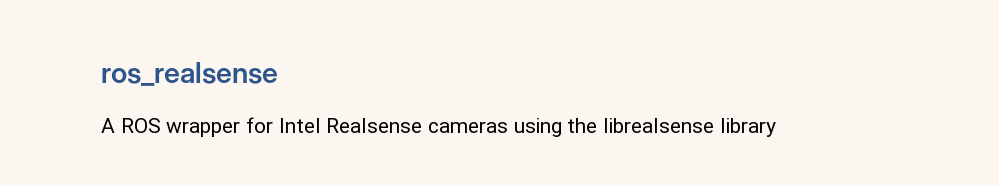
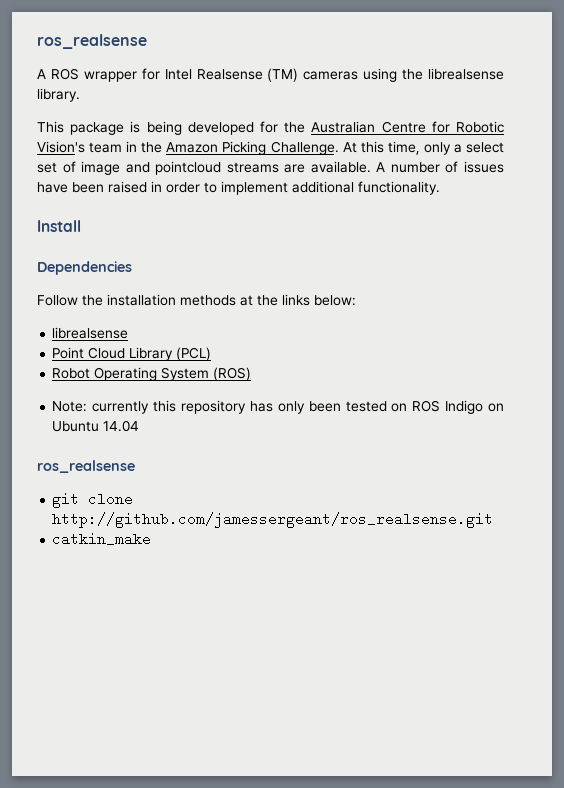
- A ROS wrapper for Intel Realsense cameras using the librealsense library
+ A ROS wrapper for Intel Realsense (TM) cameras using the librealsense library.
+ This package is being developed for the Australian Centre for Robotic Vision's team in the Amazon Picking Challenge. At this time, only a select set of image and pointcloud streams are available. A number of issues have been raised in order to implement additional functionality.
+ Install
+ Dependencies
+ Follow the installation methods at the links below:
+ librealsense
+ Point Cloud Library (PCL)
+ Robot Operating System (ROS)
+ Note: currently this repository has only been tested on ROS Indigo on Ubuntu 14.04
+ ros_realsense
+ git clone http://github.com/jamessergeant/ros_realsense.git
+ catkin_make

